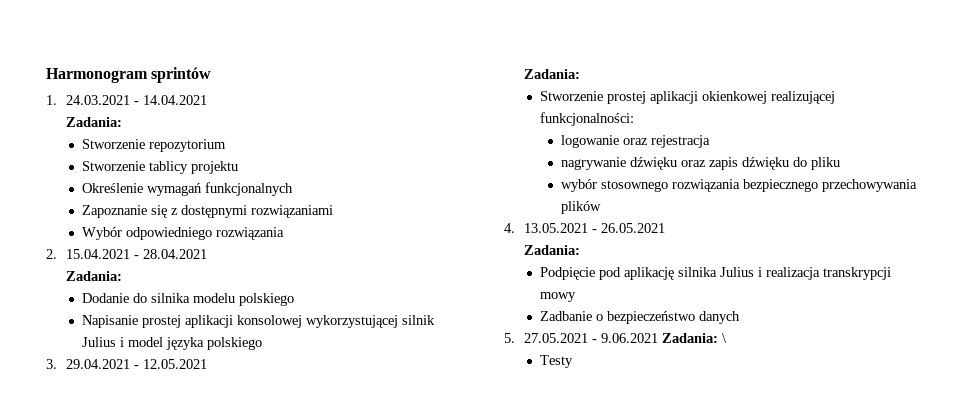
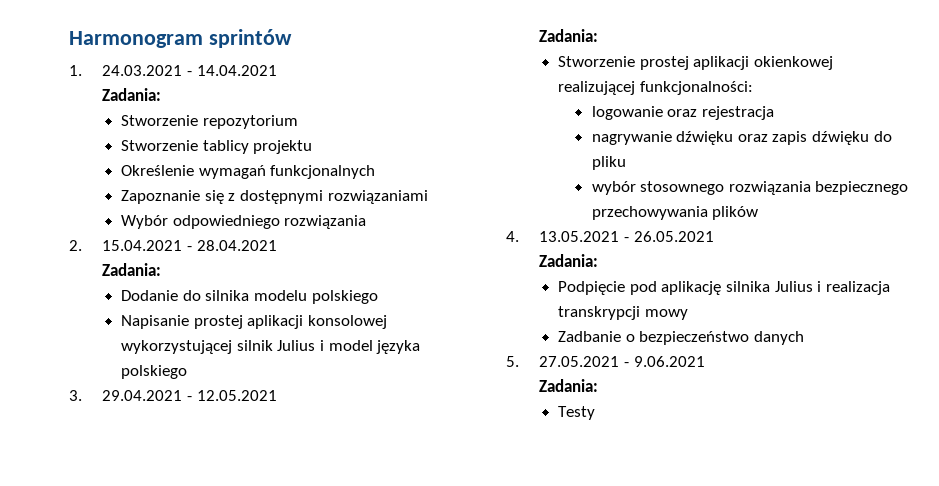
- 5. 27.05.2021 - 9.06.2021 Zadania: \
+ 5. 27.05.2021 - 9.06.2021
+ Zadania:

